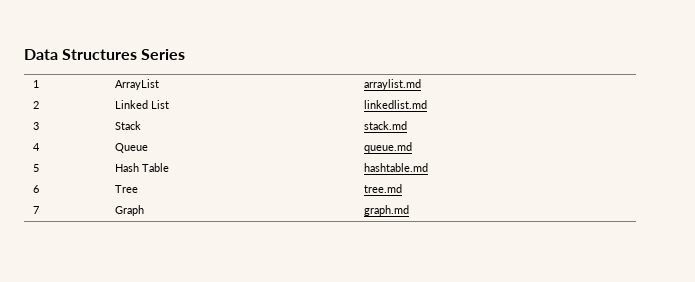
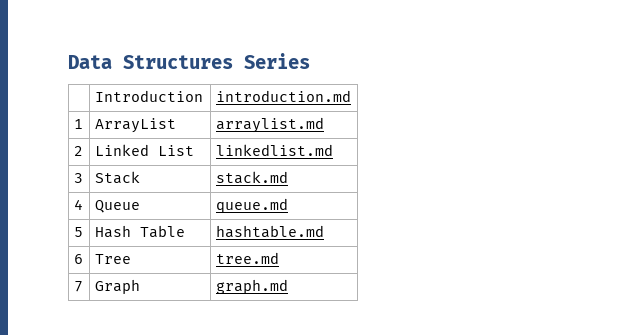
+ | Introduction | introduction.md

